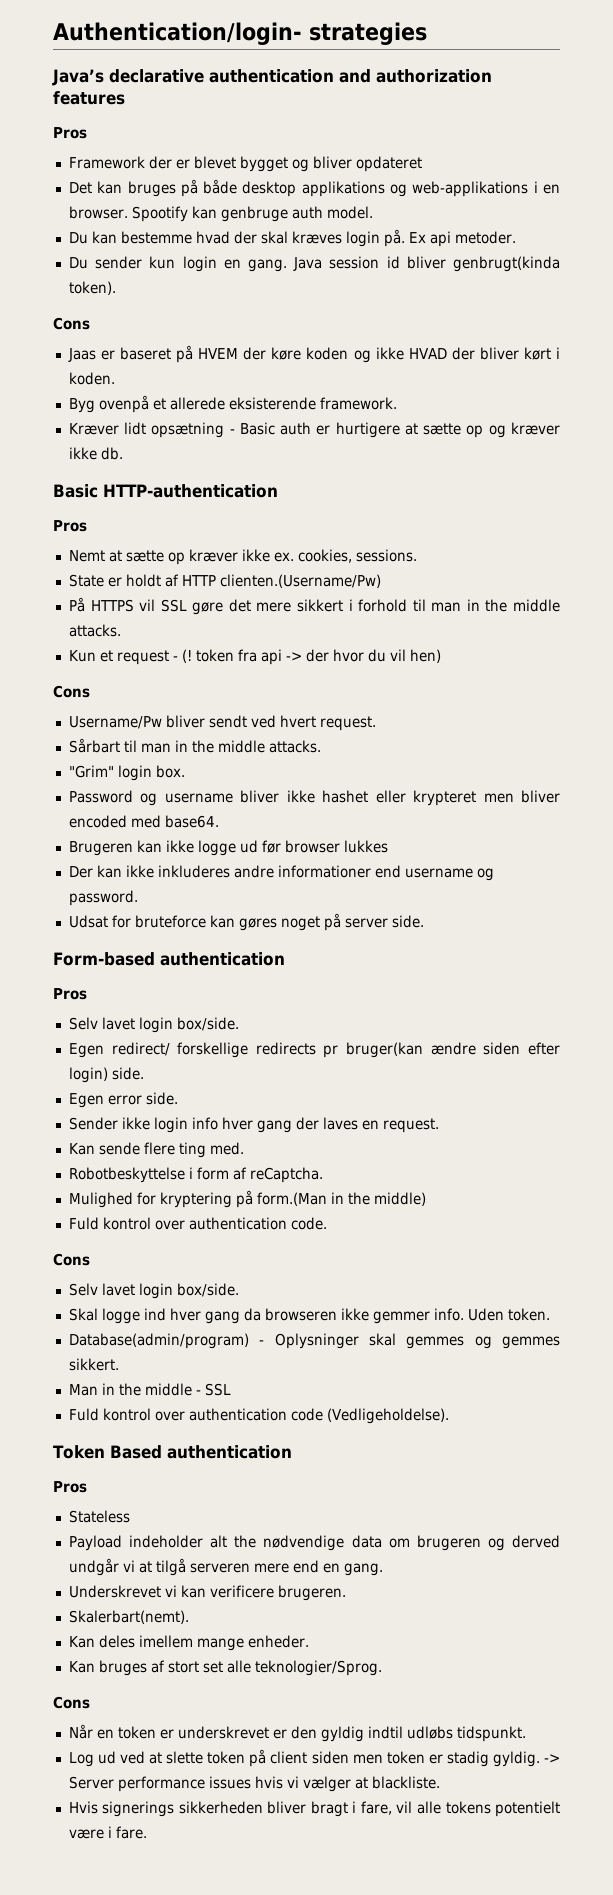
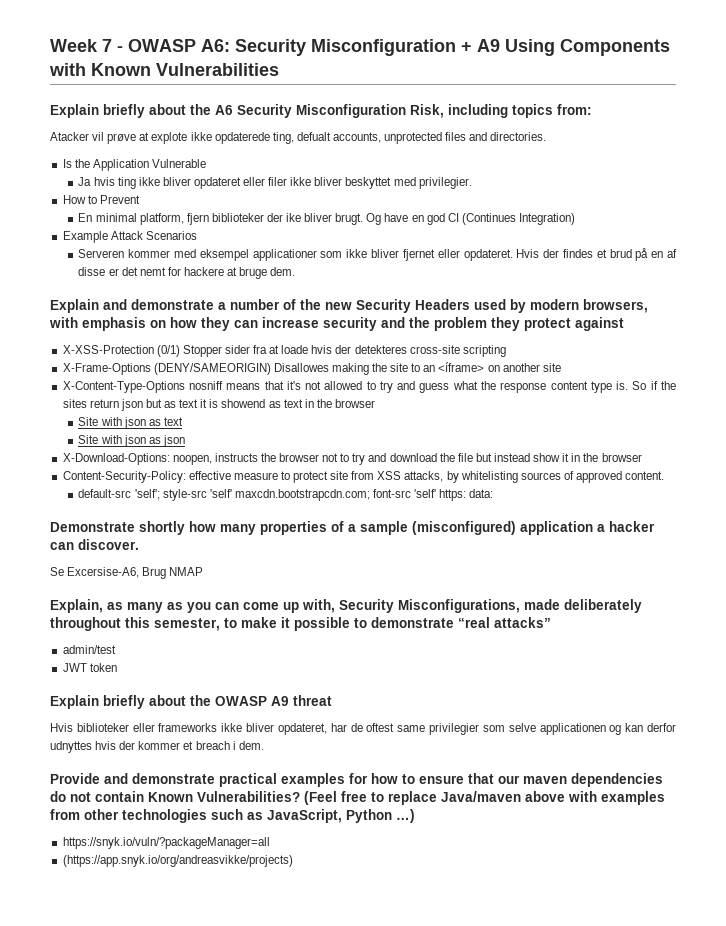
- Authentication/login- strategies
- Java’s declarative authentication and authorization features
- Pros
- Framework der er blevet bygget og bliver opdateret
- Det kan bruges på både desktop applikations og web-applikations i en browser. Spootify kan genbruge auth model.
- Du kan bestemme hvad der skal kræves login på. Ex api metoder.
- Du sender kun login en gang. Java session id bliver genbrugt(kinda token).
- Cons
- Jaas er baseret på HVEM der køre koden og ikke HVAD der bliver kørt i koden.
- Byg ovenpå et allerede eksisterende framework.
- Kræver lidt opsætning - Basic auth er hurtigere at sætte op og kræver ikke db.
- Basic HTTP-authentication
- Pros
- Nemt at sætte op kræver ikke ex. cookies, sessions.
- State er holdt af HTTP clienten.(Username/Pw)
- På HTTPS vil SSL gøre det mere sikkert i forhold til man in the middle attacks.
- Kun et request - (! token fra api -> der hvor du vil hen)
- Cons
- Username/Pw bliver sendt ved hvert request.
- Sårbart til man in the middle attacks.
- "Grim" login box.
- Password og username bliver ikke hashet eller krypteret men bliver encoded med base64.
- Brugeren kan ikke logge ud før browser lukkes
- Der kan ikke inkluderes andre informationer end username og password.
- Udsat for bruteforce kan gøres noget på server side.
- Form-based authentication
- Pros
- Selv lavet login box/side.
- Egen redirect/ forskellige redirects pr bruger(kan ændre siden efter login) side.
- Egen error side.
- Sender ikke login info hver gang der laves en request.
- Kan sende flere ting med.
- Robotbeskyttelse i form af reCaptcha.
- Mulighed for kryptering på form.(Man in the middle)
- Fuld kontrol over authentication code.
- Cons
- Selv lavet login box/side.
- Skal logge ind hver gang da browseren ikke gemmer info. Uden token.
- Database(admin/program) - Oplysninger skal gemmes og gemmes sikkert.
- Man in the middle - SSL
- Fuld kontrol over authentication code (Vedligeholdelse).
- Token Based authentication
- Pros
- Stateless
- Payload indeholder alt the nødvendige data om brugeren og derved undgår vi at tilgå serveren mere end en gang.
- Underskrevet vi kan verificere brugeren.
- Skalerbart(nemt).
- Kan deles imellem mange enheder.
- Kan bruges af stort set alle teknologier/Sprog.
- Cons
- Når en token er underskrevet er den gyldig indtil udløbs tidspunkt.
- Log ud ved at slette token på client siden men token er stadig gyldig. -> Server performance issues hvis vi vælger at blackliste.
- Hvis signerings sikkerheden bliver bragt i fare, vil alle tokens potentielt være i fare.
+ Week 7 - OWASP A6: Security Misconfiguration + A9 Using Components with Known Vulnerabilities
+ Explain briefly about the A6 Security Misconfiguration Risk, including topics from:
+ Atacker vil prøve at explote ikke opdaterede ting, defualt accounts, unprotected files and directories.
+ Is the Application Vulnerable
+ Ja hvis ting ikke bliver opdateret eller filer ikke bliver beskyttet med privilegier.
+ How to Prevent
+ En minimal platform, fjern biblioteker der ike bliver brugt. Og have en god CI (Continues Integration)
+ Example Attack Scenarios
+ Serveren kommer med eksempel applicationer som ikke bliver fjernet eller opdateret. Hvis der findes et brud på en af disse er det nemt for hackere at bruge dem.
+ Explain and demonstrate a number of the new Security Headers used by modern browsers, with emphasis on how they can increase security and the problem they protect against
+ X-XSS-Protection (0/1) Stopper sider fra at loade hvis der detekteres cross-site scripting
+ X-Frame-Options (DENY/SAMEORIGIN) Disallowes making the site to an <íframe> on another site
+ X-Content-Type-Options nosniff means that it's not allowed to try and guess what the response content type is. So if the sites return json but as text it is showend as text in the browser
+ Site with json as text
+ Site with json as json
+ X-Download-Options: noopen, instructs the browser not to try and download the file but instead show it in the browser
+ Content-Security-Policy: effective measure to protect site from XSS attacks, by whitelisting sources of approved content.
+ default-src 'self'; style-src 'self' maxcdn.bootstrapcdn.com; font-src 'self' https: data:
+ Demonstrate shortly how many properties of a sample (misconfigured) application a hacker can discover.
+ Se Excersise-A6, Brug NMAP
+ Explain, as many as you can come up with, Security Misconfigurations, made deliberately throughout this semester, to make it possible to demonstrate “real attacks”
+ admin/test
+ JWT token
+ Explain briefly about the OWASP A9 threat
+ Hvis biblioteker eller frameworks ikke bliver opdateret, har de oftest same privilegier som selve applicationen og kan derfor udnyttes hvis der kommer et breach i dem.
+ Provide and demonstrate practical examples for how to ensure that our maven dependencies do not contain Known Vulnerabilities? (Feel free to replace Java/maven above with examples from other technologies such as JavaScript, Python …)
+ https://snyk.io/vuln/?packageManager=all
+ (https://app.snyk.io/org/andreasvikke/projects)

